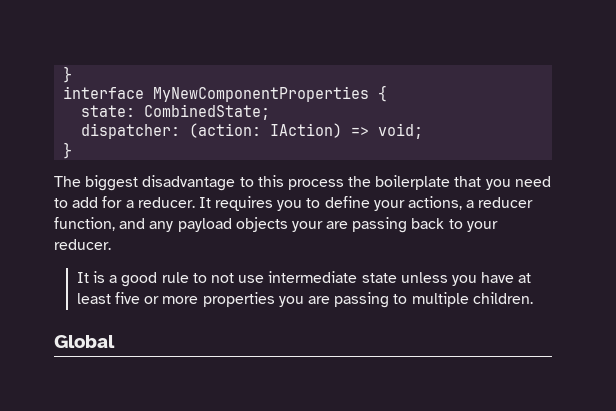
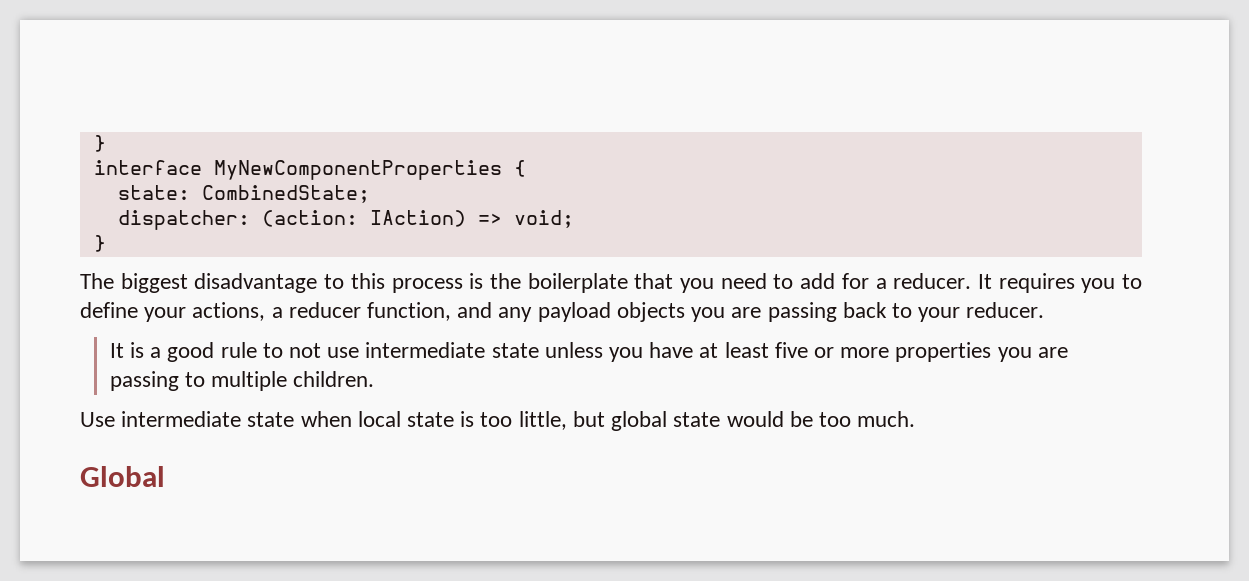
- The biggest disadvantage to this process the boilerplate that you need to add for a reducer.
+ The biggest disadvantage to this process is the boilerplate that you need to add for a reducer.
- It requires you to define your actions, a reducer function, and any payload objects your are passing back to your reducer.
+ It requires you to define your actions, a reducer function, and any payload objects you are passing back to your reducer.
+ Use intermediate state when local state is too little, but global state would be too much.

